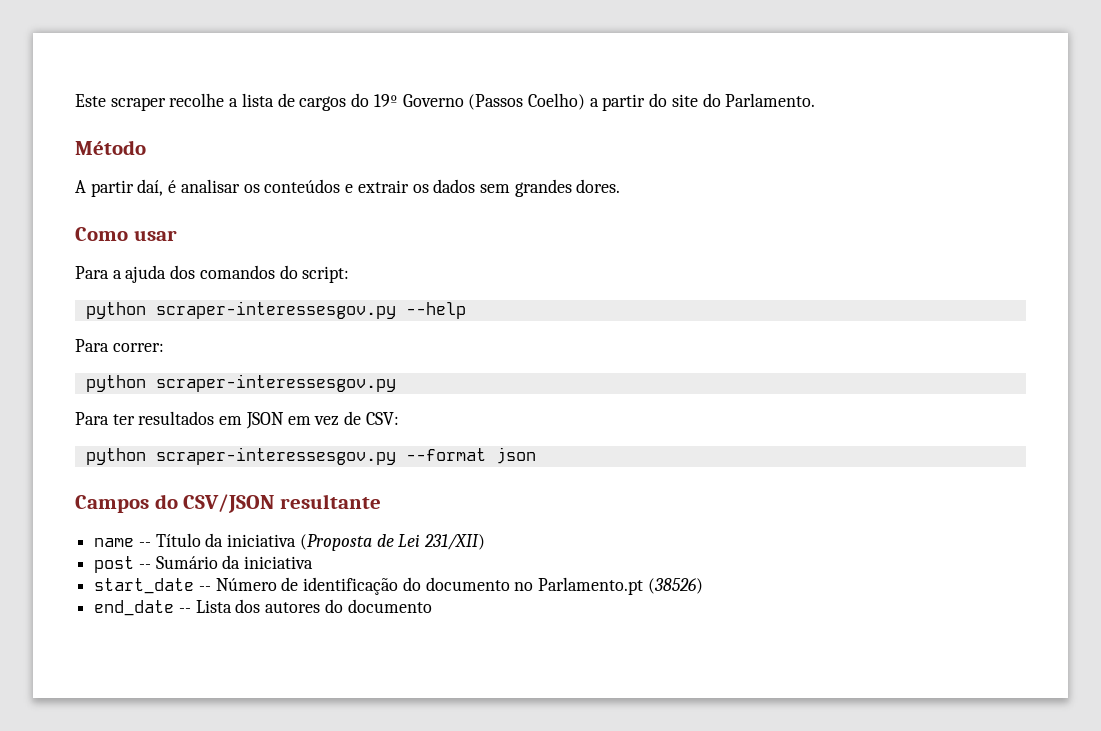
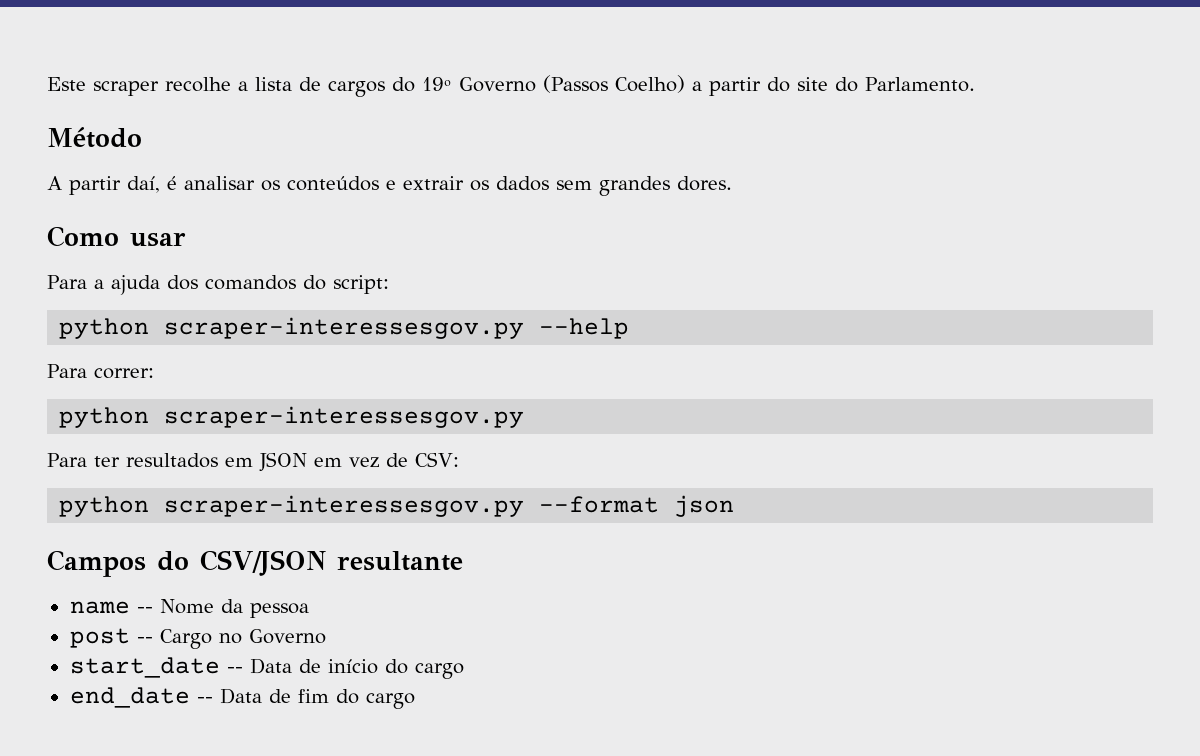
- name -- Título da iniciativa (Proposta de Lei 231/XII)
+ name -- Nome da pessoa
- post -- Sumário da iniciativa
+ post -- Cargo no Governo
- start_date -- Número de identificação do documento no Parlamento.pt (38526)
- end_date -- Lista dos autores do documento
+ start_date -- Data de início do cargo
+ end_date -- Data de fim do cargo

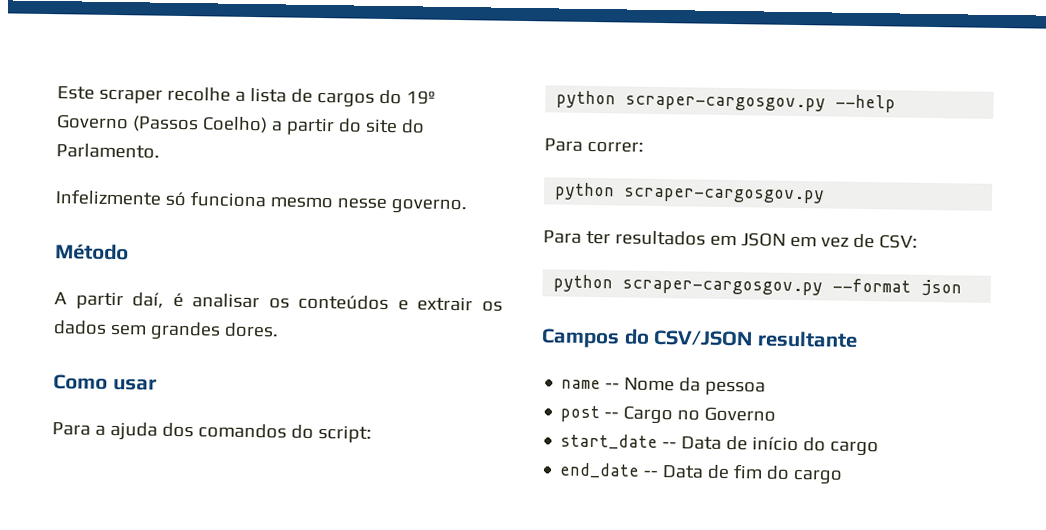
+ Infelizmente só funciona mesmo nesse governo.
- python scraper-interessesgov.py --help
+ python scraper-cargosgov.py --help
  Para correr:
- python scraper-interessesgov.py
+ python scraper-cargosgov.py
- python scraper-interessesgov.py --format json
+ python scraper-cargosgov.py --format json

